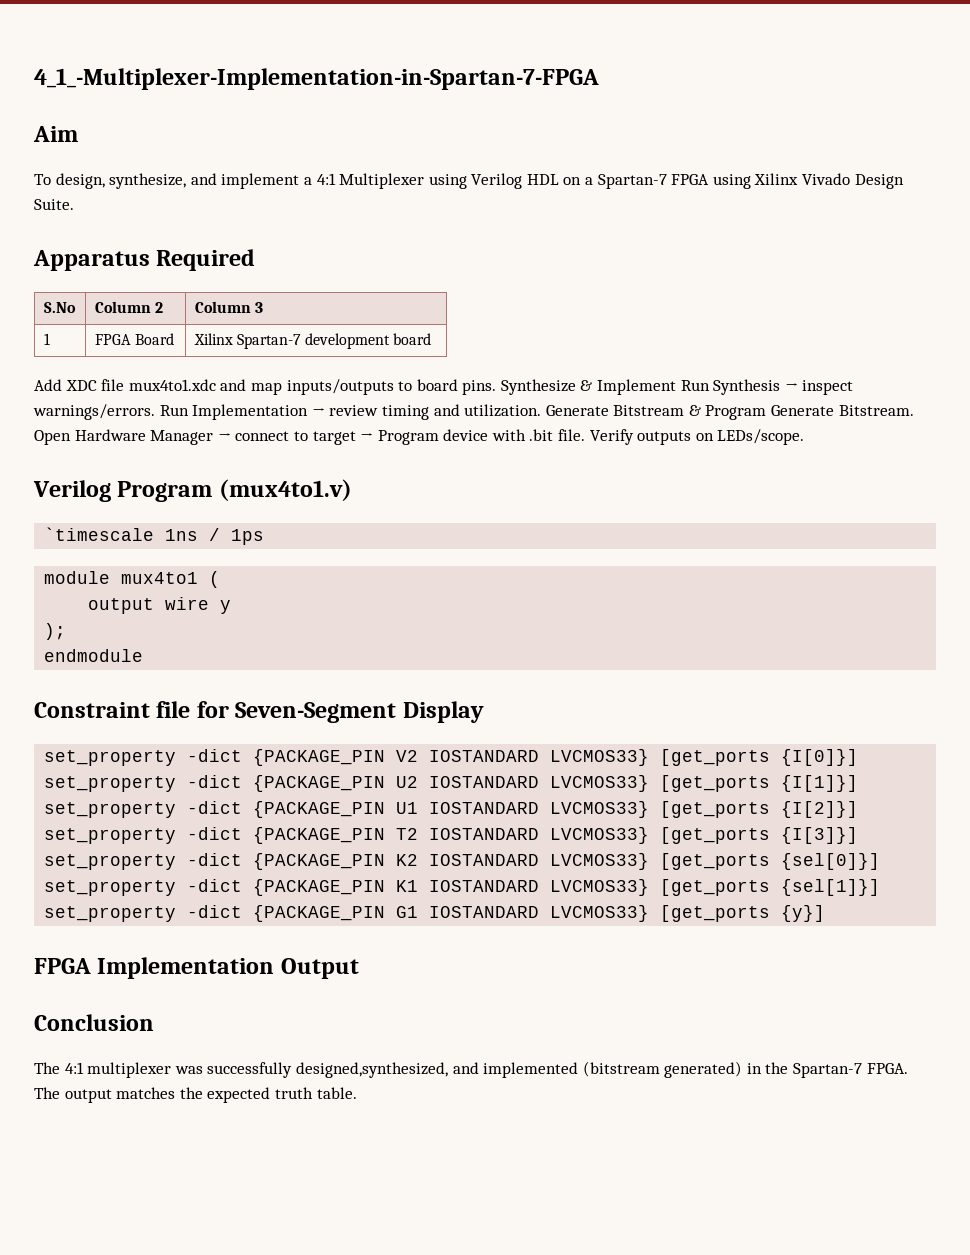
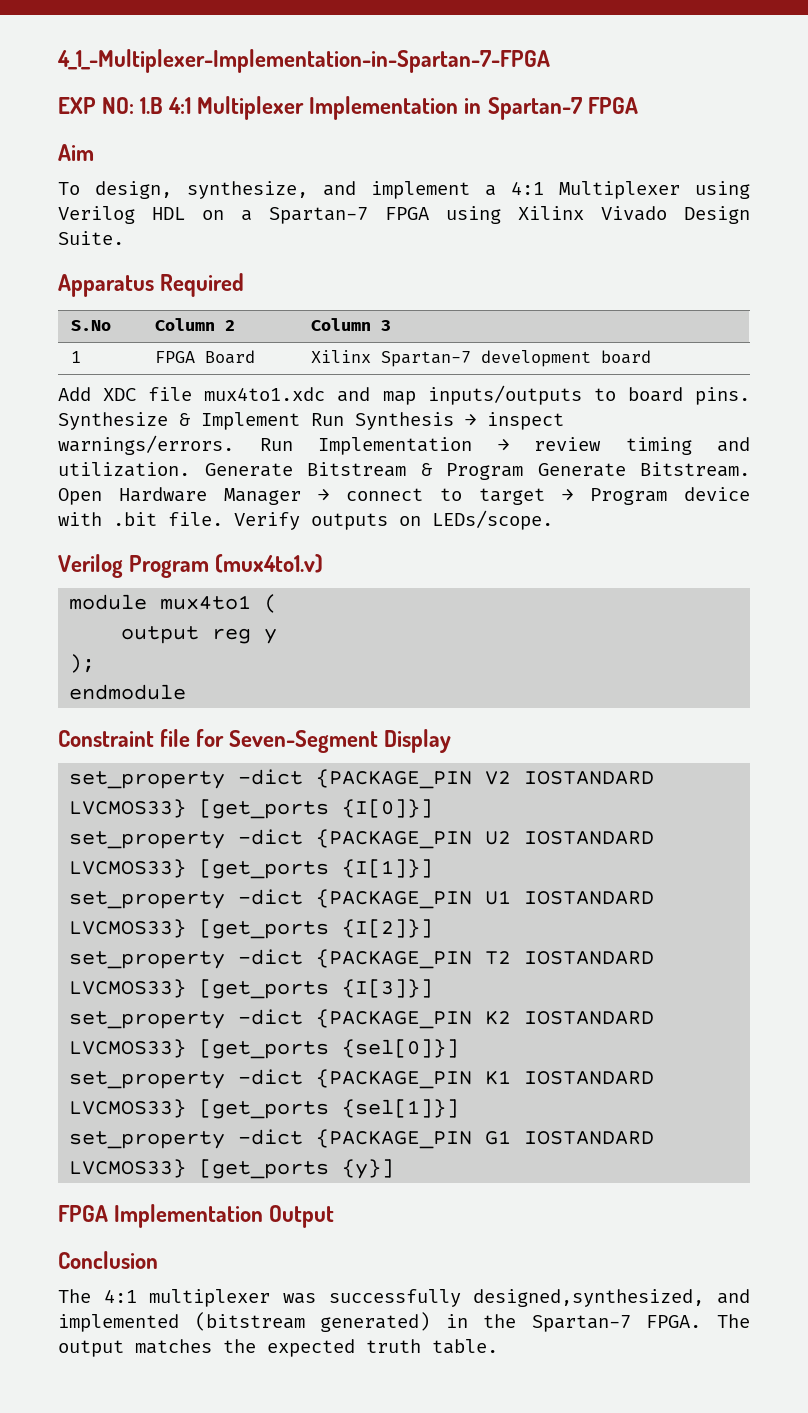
+ EXP NO: 1.B 4:1 Multiplexer Implementation in Spartan-7 FPGA
- `timescale 1ns / 1ps
- output wire y
+ output reg y

